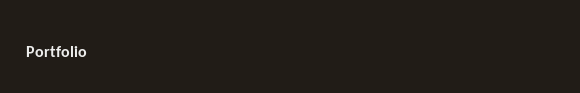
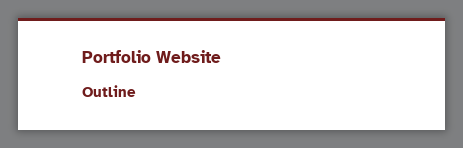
- Portfolio
+ Portfolio Website
+ Outline

